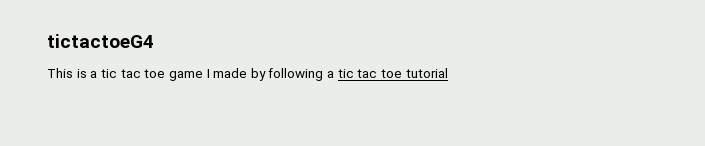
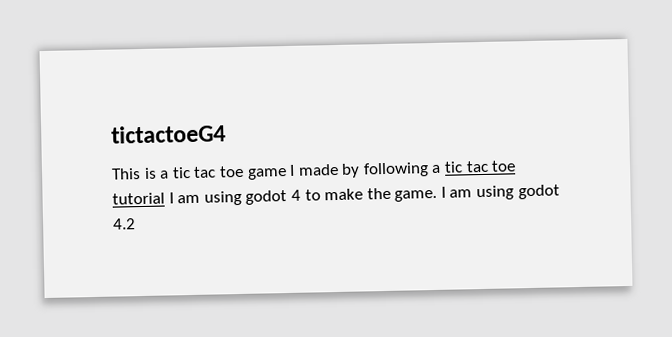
- This is a tic tac toe game I made by following a tic tac toe tutorial
+ This is a tic tac toe game I made by following a tic tac toe tutorial I am using godot 4 to make the game. I am using godot 4.2

